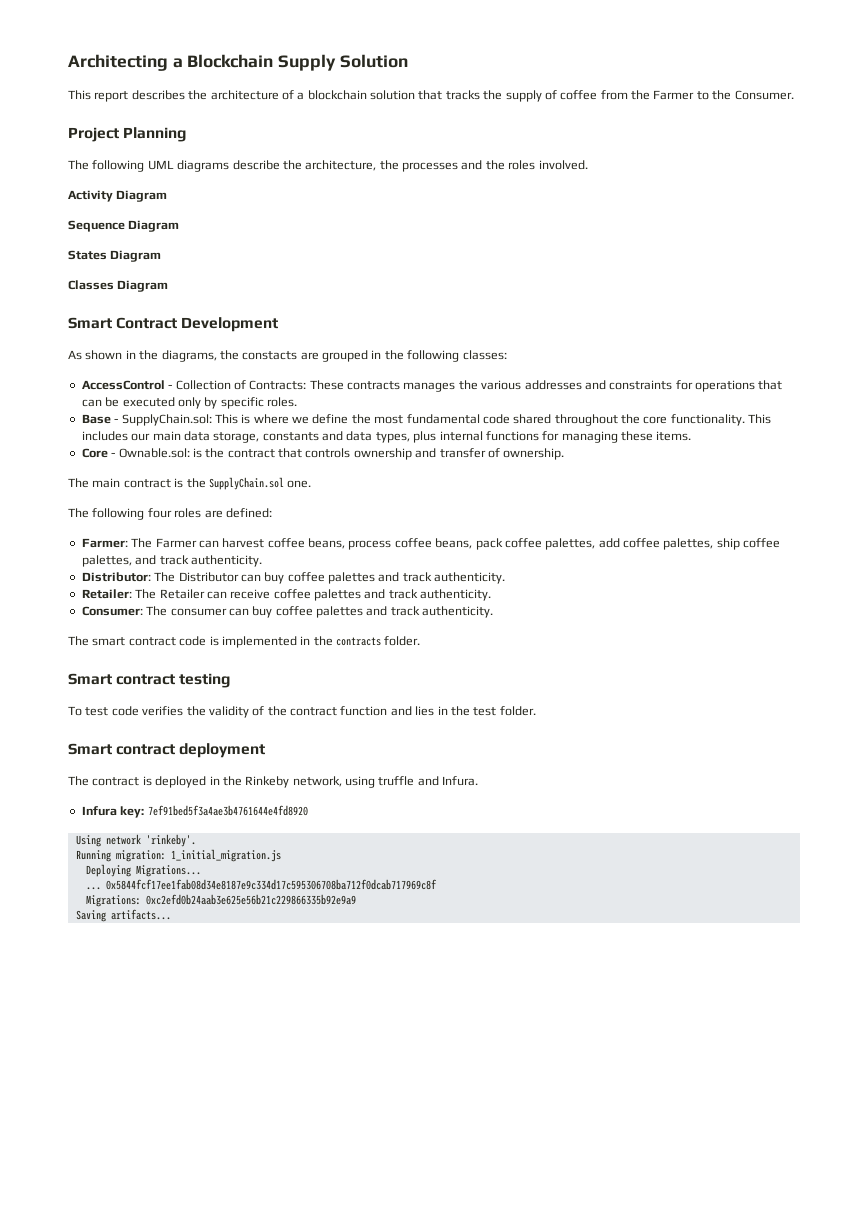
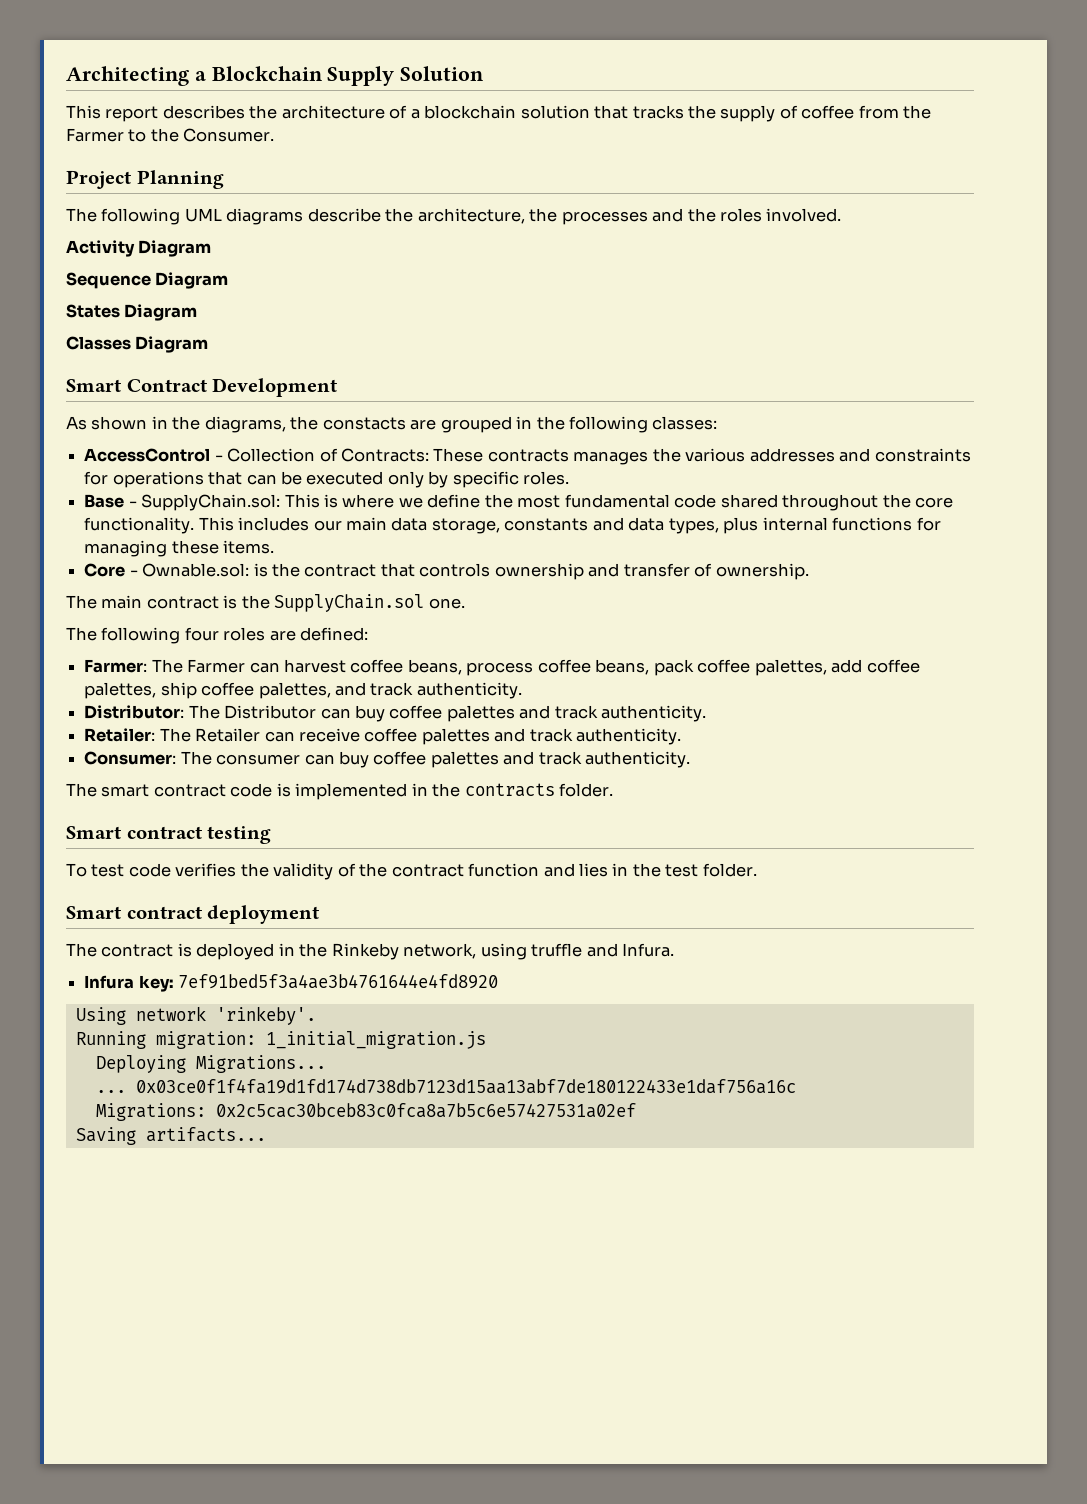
- 0x5844fcf17ee1fab08d34e8187e9c334d17c595306708ba712f0dcab717969c8f
+ 0x03ce0f1f4fa19d1fd174d738db7123d15aa13abf7de180122433e1daf756a16c
- Migrations: 0xc2efd0b24aab3e625e56b21c229866335b92e9a9
+ Migrations: 0x2c5cac30bceb83c0fca8a7b5c6e57427531a02ef

